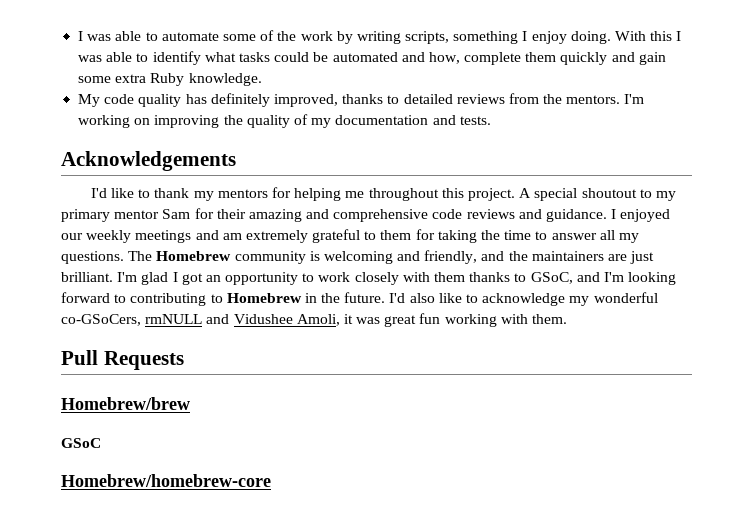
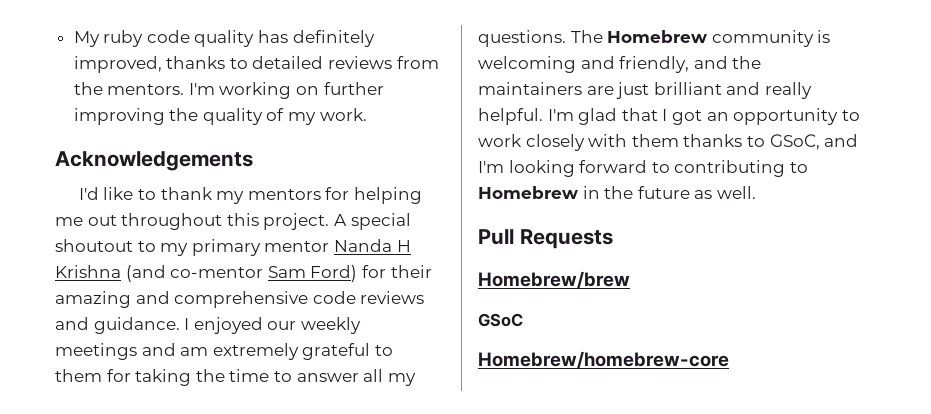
- I was able to automate some of the work by writing scripts, something I enjoy doing. With this I was able to identify what tasks could be automated and how, complete them quickly and gain some extra Ruby knowledge.
- My code quality has definitely improved, thanks to detailed reviews from the mentors.
+ My ruby code quality has definitely improved, thanks to detailed reviews from the mentors.
- I'm working on improving the quality of my documentation and tests.
+ I'm working on further improving the quality of my work.
- I'd like to thank my mentors for helping me throughout this project.
+ I'd like to thank my mentors for helping me out throughout this project.
- A special shoutout to my primary mentor Sam for their amazing and comprehensive code reviews and guidance.
+ A special shoutout to my primary mentor Nanda H Krishna (and co-mentor Sam Ford) for their amazing and comprehensive code reviews and guidance.
- The Homebrew community is welcoming and friendly, and the maintainers are just brilliant.
+ The Homebrew community is welcoming and friendly, and the maintainers are just brilliant and really helpful.
- I'm glad I got an opportunity to work closely with them thanks to GSoC, and I'm looking forward to contributing to Homebrew in the future. I'd also like to acknowledge my wonderful co-GSoCers, rmNULL and Vidushee Amoli, it was great fun working with them.
+ I'm glad that I got an opportunity to work closely with them thanks to GSoC, and I'm looking forward to contributing to Homebrew in the future as well.

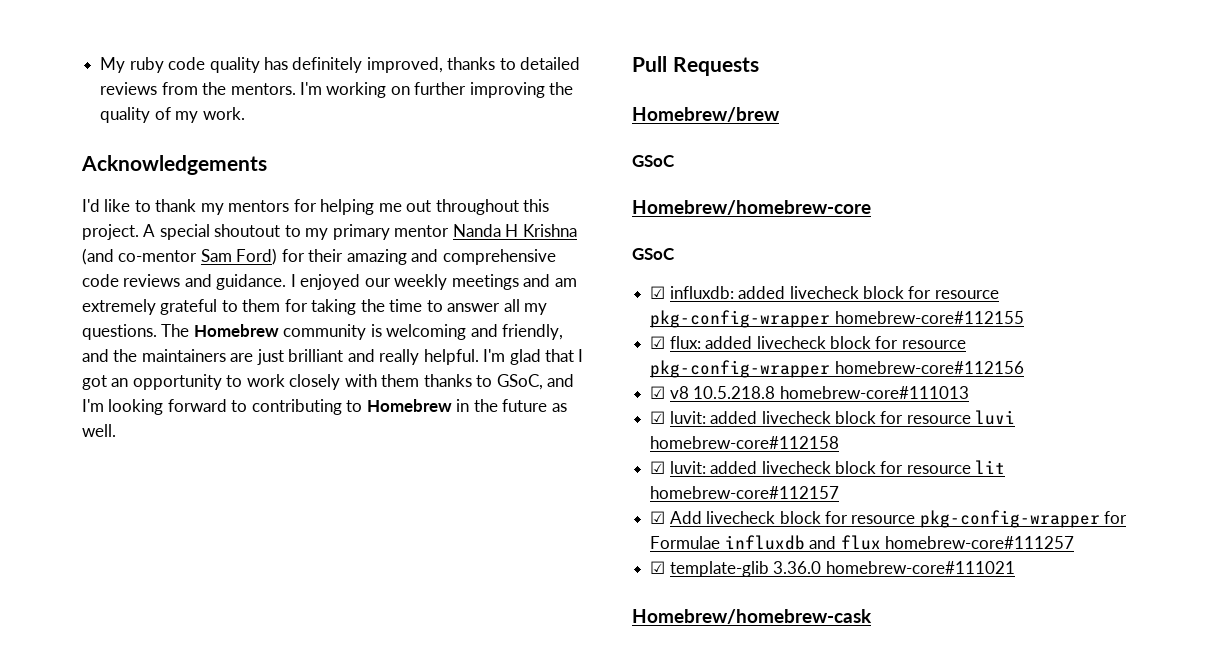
  Homebrew/homebrew-core
+ GSoC
+ ☑ influxdb: added livecheck block for resource pkg-config-wrapper homebrew-core#112155
+ ☑ flux: added livecheck block for resource pkg-config-wrapper homebrew-core#112156
+ ☑ v8 10.5.218.8 homebrew-core#111013
+ ☑ luvit: added livecheck block for resource luvi homebrew-core#112158
+ ☑ luvit: added livecheck block for resource lit homebrew-core#112157
+ ☑ Add livecheck block for resource pkg-config-wrapper for Formulae influxdb and flux homebrew-core#111257
+ ☑ template-glib 3.36.0 homebrew-core#111021
+ Homebrew/homebrew-cask

